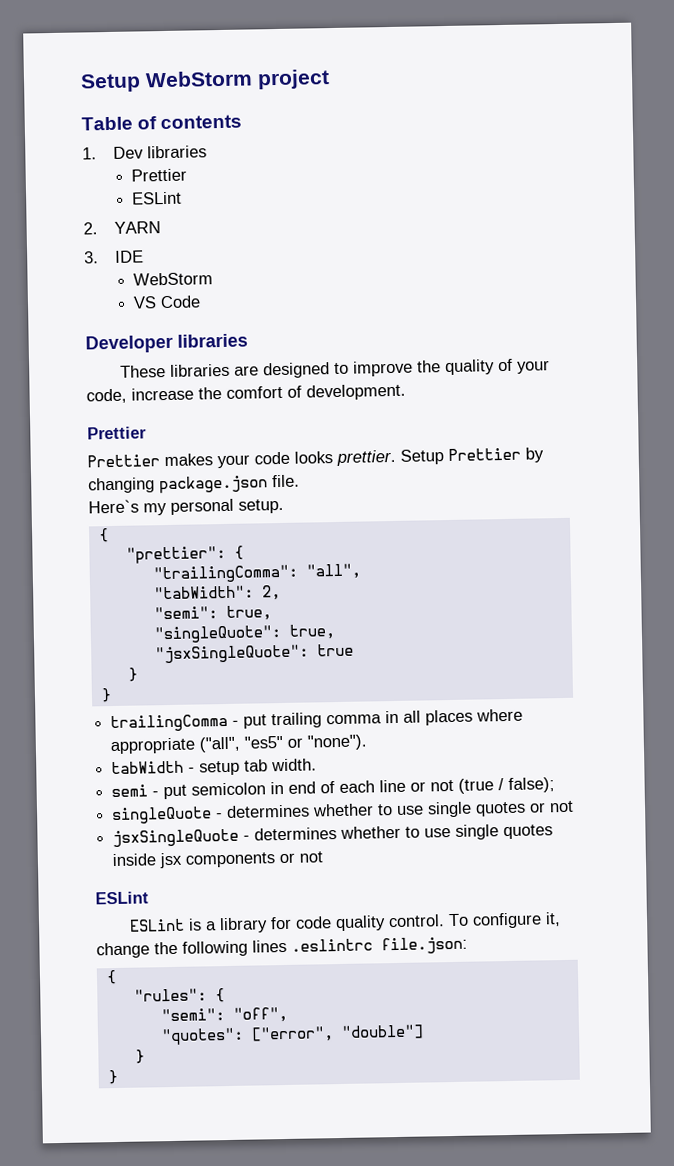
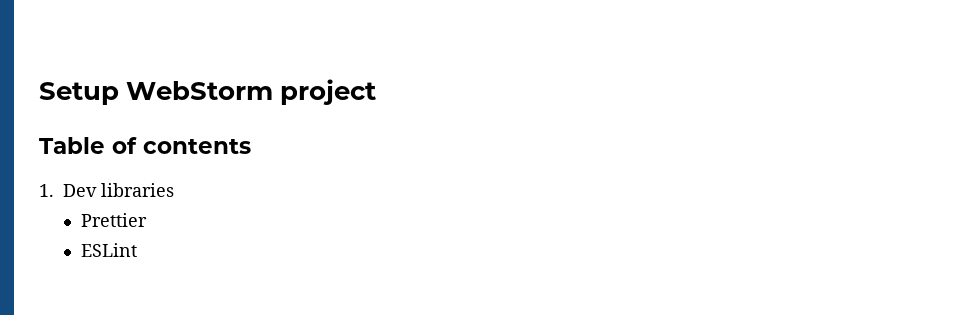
- 2. YARN
- 3. IDE
- WebStorm
- VS Code
- Developer libraries
- These libraries are designed to improve the quality of your code, increase the comfort of development.
- Prettier
- Prettier makes your code looks prettier. Setup Prettier by changing package.json file.
- Here`s my personal setup.
- {
- "prettier": {
- "trailingComma": "all",
- "tabWidth": 2,
- "semi": true,
- "singleQuote": true,
- "jsxSingleQuote": true
- }
- }
- trailingComma - put trailing comma in all places where appropriate ("all", "es5" or "none").
- tabWidth - setup tab width.
- semi - put semicolon in end of each line or not (true / false);
- singleQuote - determines whether to use single quotes or not
- jsxSingleQuote - determines whether to use single quotes inside jsx components or not
- ESLint
- ESLint is a library for code quality control. To configure it, change the following lines .eslintrc file.json:
- {
- "rules": {
- "semi": "off",
- "quotes": ["error", "double"]
- }
- }

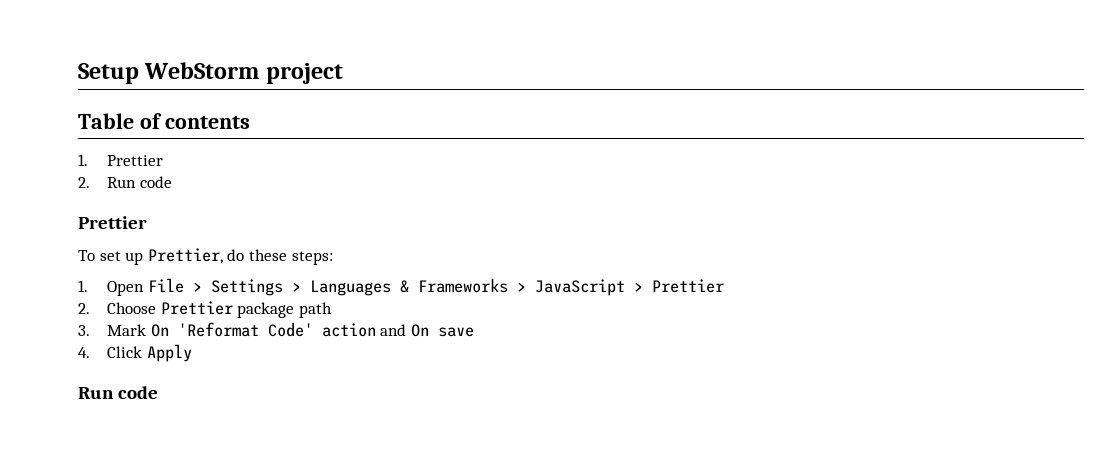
- 1. Dev libraries
+ 1. Prettier
+ 2. Run code
  Prettier
- ESLint
+ To set up Prettier, do these steps:
+ 1. Open File > Settings > Languages & Frameworks > JavaScript > Prettier
+ 2. Choose Prettier package path
+ 3. Mark On 'Reformat Code' action and On save
+ 4. Click Apply
+ Run code

